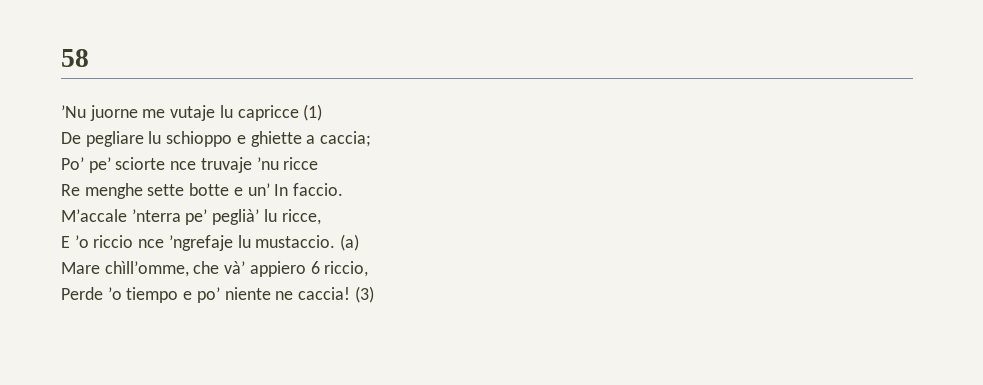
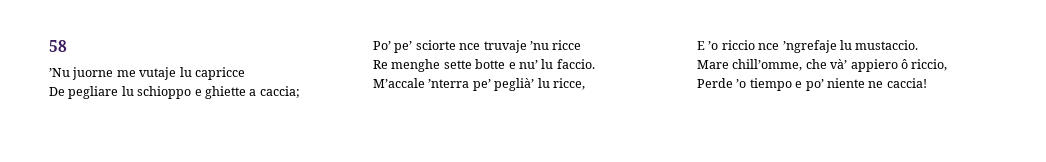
- ’Nu juorne me vutaje lu capricce (1)
+ ’Nu juorne me vutaje lu capricce
- Re menghe sette botte e un’ In faccio.
+ Re menghe sette botte e nu’ lu faccio.
- (a)
- Mare chìll’omme, che và’ appiero 6 riccio,
+ Mare chill’omme, che và’ appiero ô riccio,
- (3)

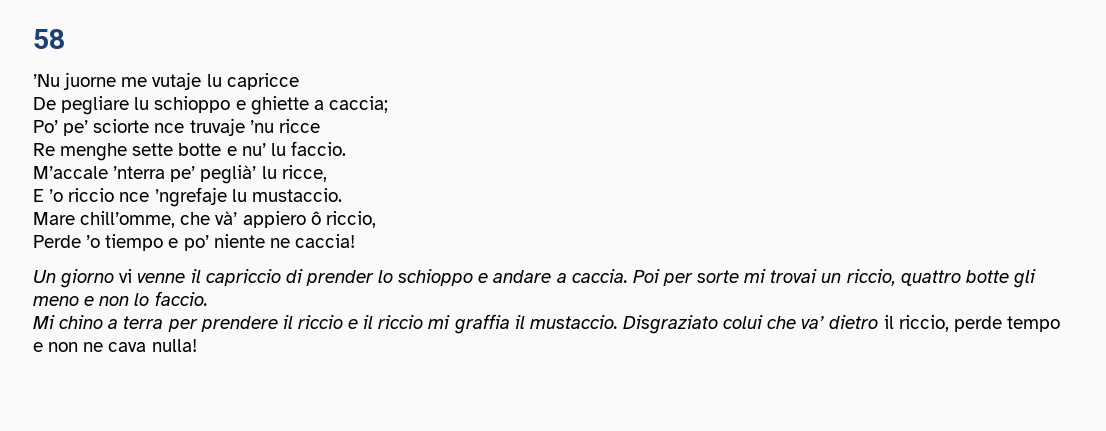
+ Un giorno vi venne il capriccio di prender lo schioppo e andare a caccia. Poi per sorte mi trovai un riccio, quattro botte gli meno e non lo faccio.
+ Mi chino a terra per prendere il riccio e il riccio mi graffia il mustaccio. Disgraziato colui che va’ dietro il riccio, perde tempo e non ne cava nulla!

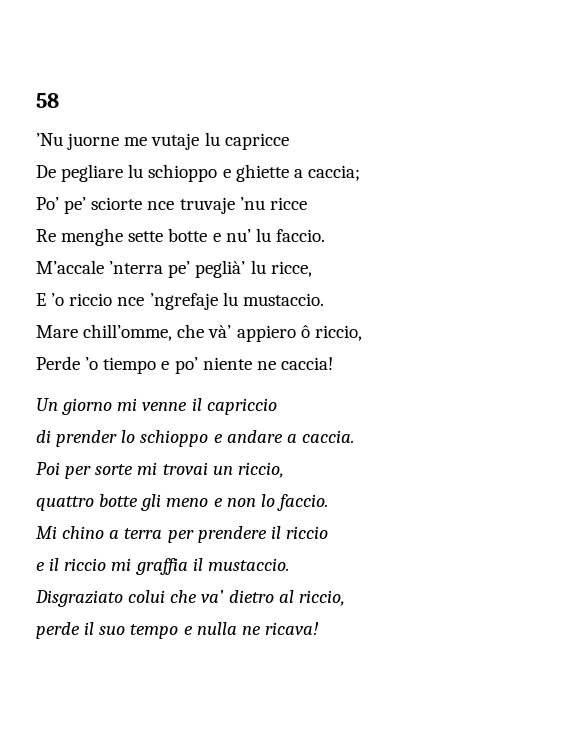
- Un giorno vi venne il capriccio di prender lo schioppo e andare a caccia. Poi per sorte mi trovai un riccio, quattro botte gli meno e non lo faccio.
+ Un giorno mi venne il capriccio
+ di prender lo schioppo e andare a caccia.
+ Poi per sorte mi trovai un riccio,
+ quattro botte gli meno e non lo faccio.
- Mi chino a terra per prendere il riccio e il riccio mi graffia il mustaccio. Disgraziato colui che va’ dietro il riccio, perde tempo e non ne cava nulla!
+ Mi chino a terra per prendere il riccio
+ e il riccio mi graffia il mustaccio.
+ Disgraziato colui che va’ dietro al riccio,
+ perde il suo tempo e nulla ne ricava!

